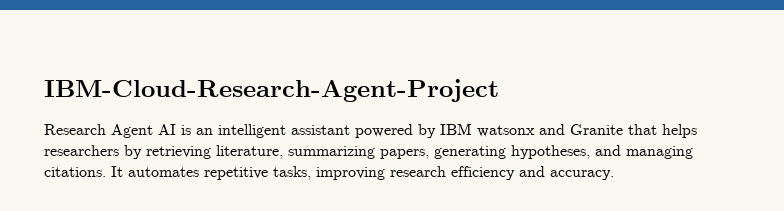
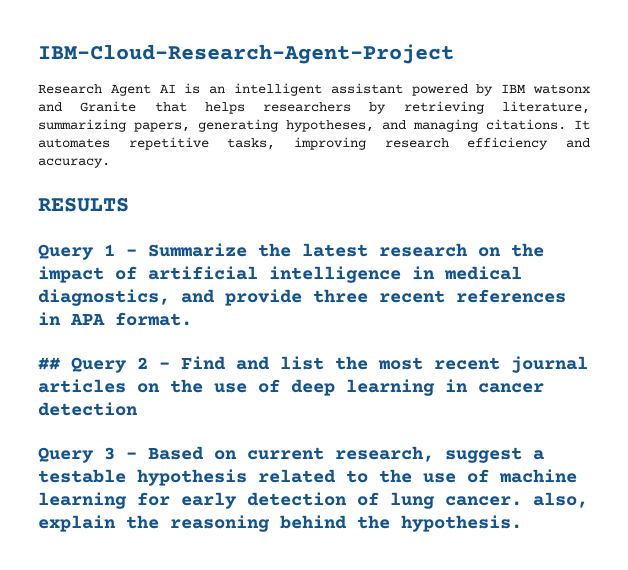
+ RESULTS
+ Query 1 - Summarize the latest research on the impact of artificial intelligence in medical diagnostics, and provide three recent references in APA format.
+ ## Query 2 - Find and list the most recent journal articles on the use of deep learning in cancer detection
+ Query 3 - Based on current research, suggest a testable hypothesis related to the use of machine learning for early detection of lung cancer. also, explain the reasoning behind the hypothesis.

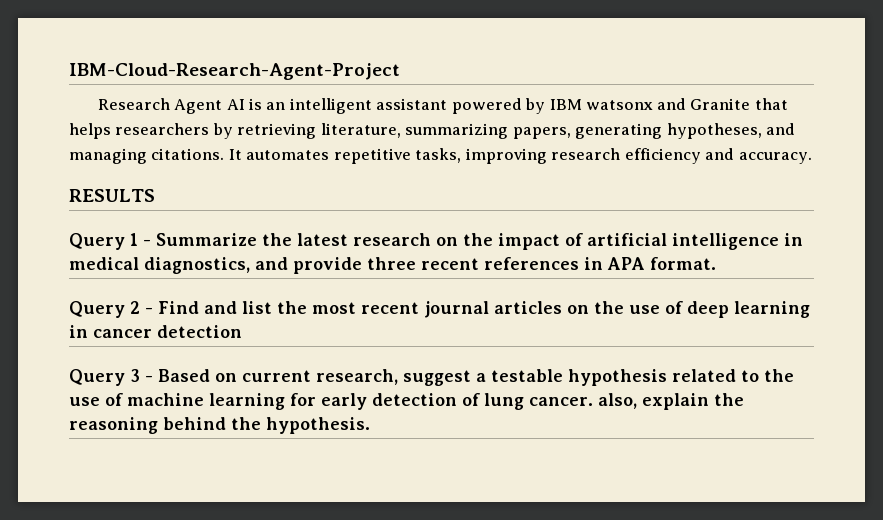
- ## Query 2 - Find and list the most recent journal articles on the use of deep learning in cancer detection
+ Query 2 - Find and list the most recent journal articles on the use of deep learning in cancer detection

